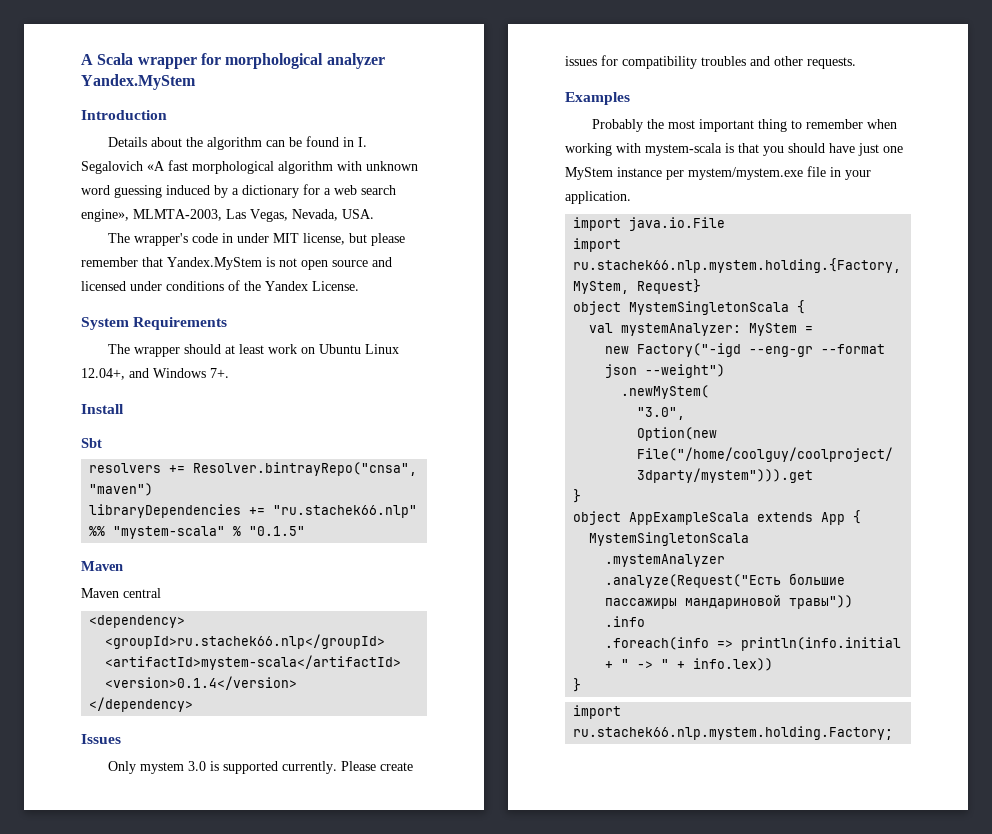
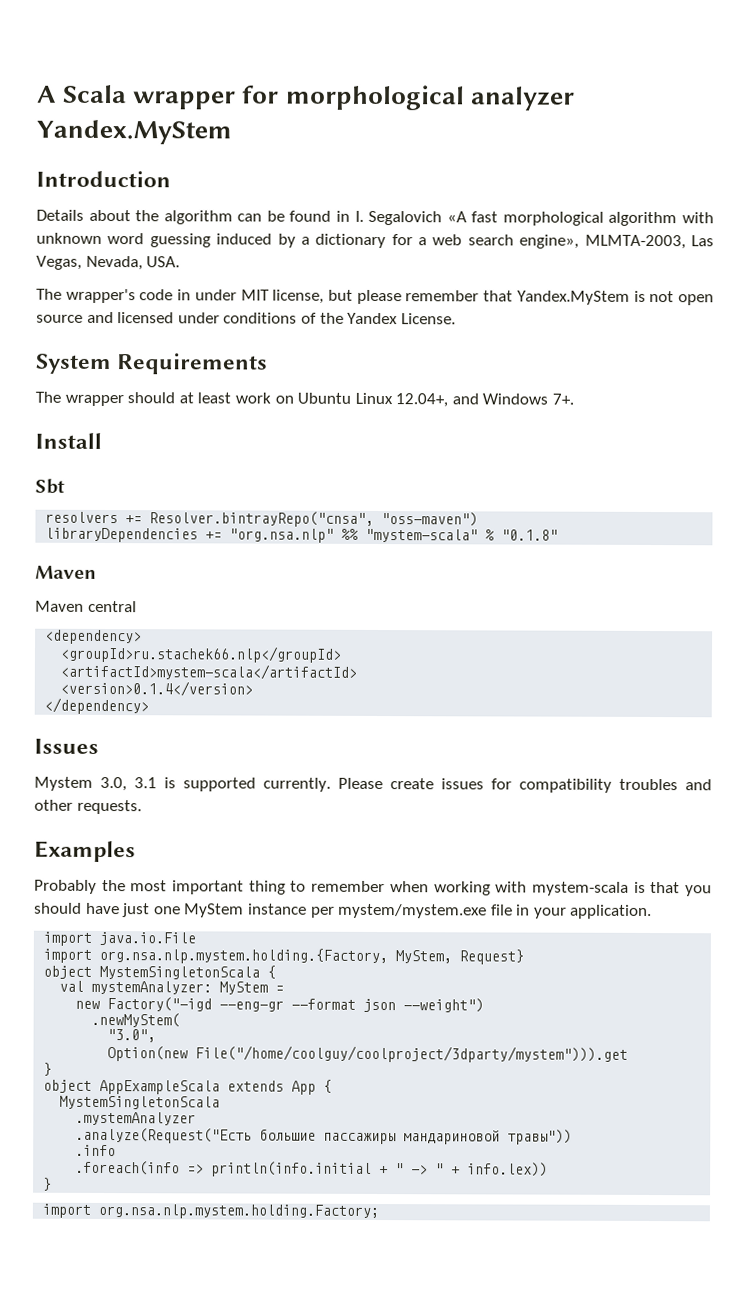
- resolvers += Resolver.bintrayRepo("cnsa", "maven")
+ resolvers += Resolver.bintrayRepo("cnsa", "oss-maven")
- libraryDependencies += "ru.stachek66.nlp" %% "mystem-scala" % "0.1.5"
+ libraryDependencies += "org.nsa.nlp" %% "mystem-scala" % "0.1.8"
- Only mystem 3.0 is supported currently.
+ Mystem 3.0, 3.1 is supported currently.
- import ru.stachek66.nlp.mystem.holding.{Factory, MyStem, Request}
+ import org.nsa.nlp.mystem.holding.{Factory, MyStem, Request}
- import ru.stachek66.nlp.mystem.holding.Factory;
+ import org.nsa.nlp.mystem.holding.Factory;

